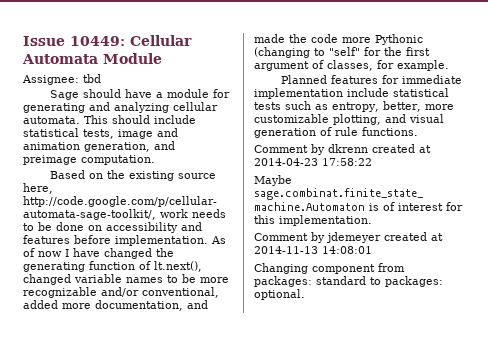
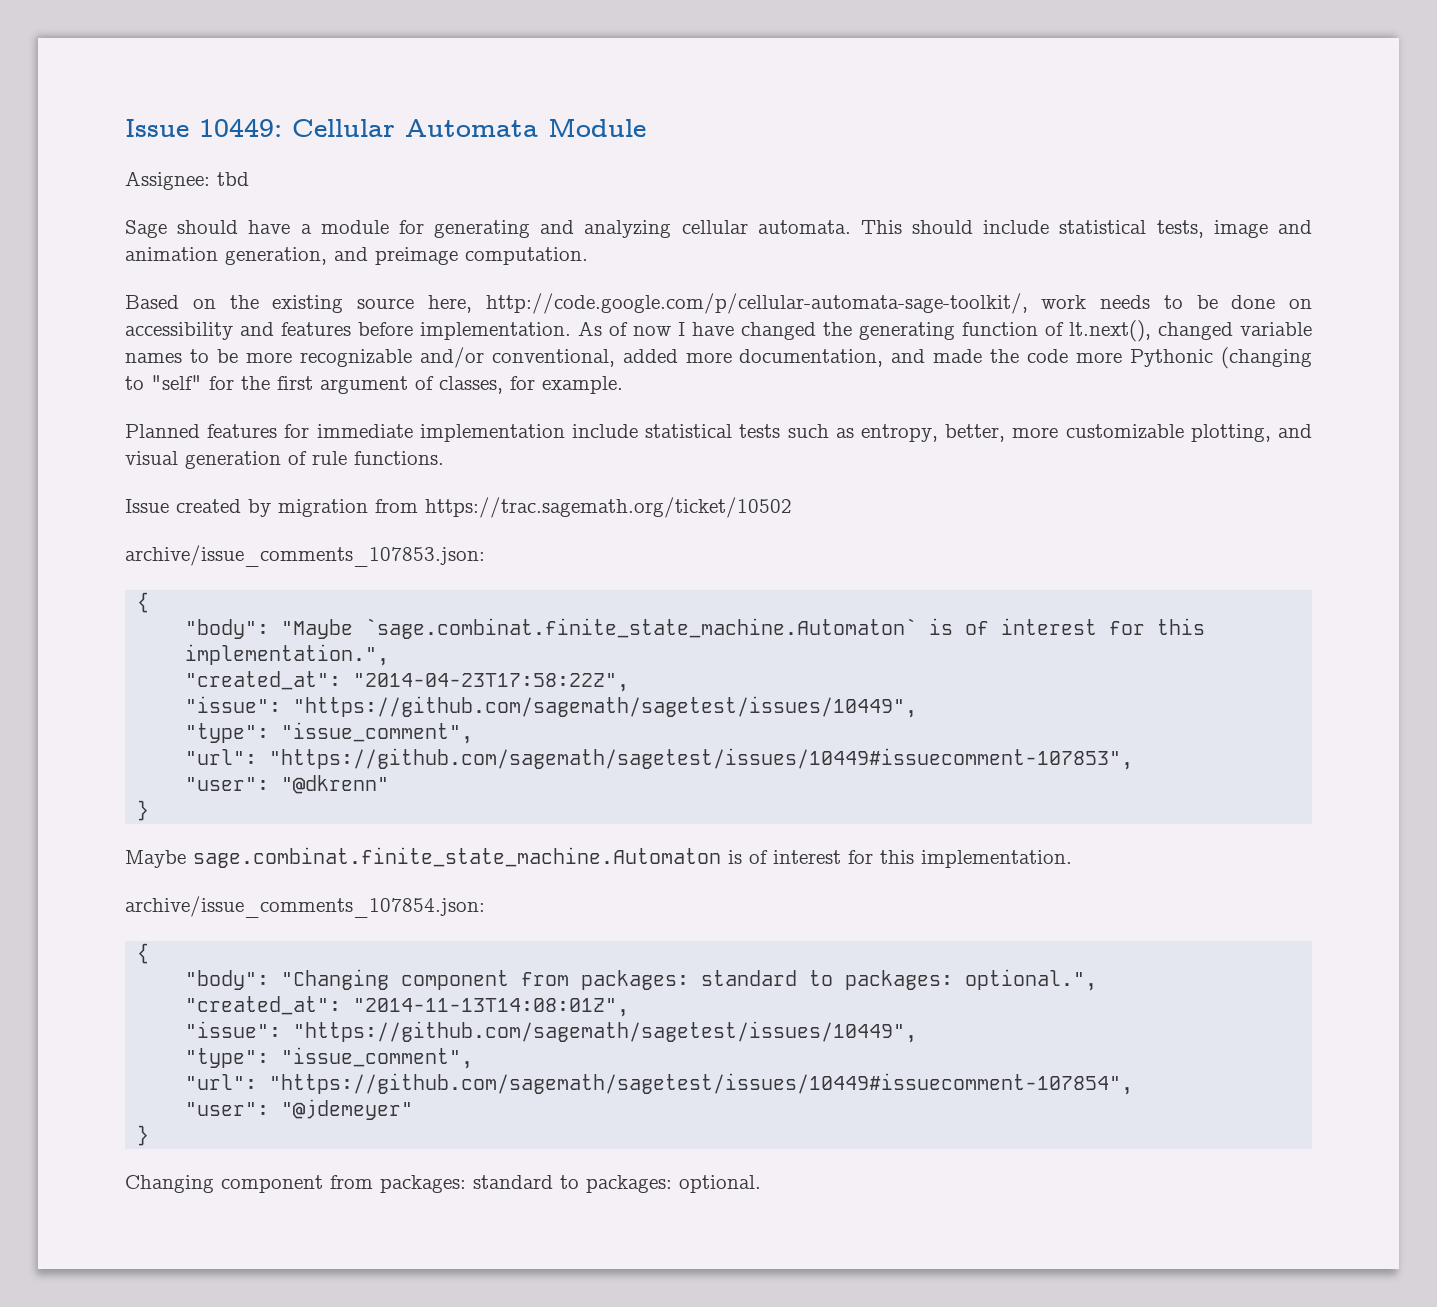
- Comment by dkrenn created at 2014-04-23 17:58:22
+ Issue created by migration from https://trac.sagemath.org/ticket/10502
+ archive/issue_comments_107853.json:
+ {
+ "body": "Maybe `sage.combinat.finite_state_machine.Automaton` is of interest for this implementation.",
+ "created_at": "2014-04-23T17:58:22Z",
+ "issue": "https://github.com/sagemath/sagetest/issues/10449",
+ "type": "issue_comment",
+ "url": "https://github.com/sagemath/sagetest/issues/10449#issuecomment-107853",
+ "user": "@dkrenn"
+ }
- Comment by jdemeyer created at 2014-11-13 14:08:01
+ archive/issue_comments_107854.json:
+ {
+ "body": "Changing component from packages: standard to packages: optional.",
+ "created_at": "2014-11-13T14:08:01Z",
+ "issue": "https://github.com/sagemath/sagetest/issues/10449",
+ "type": "issue_comment",
+ "url": "https://github.com/sagemath/sagetest/issues/10449#issuecomment-107854",
+ "user": "@jdemeyer"
+ }

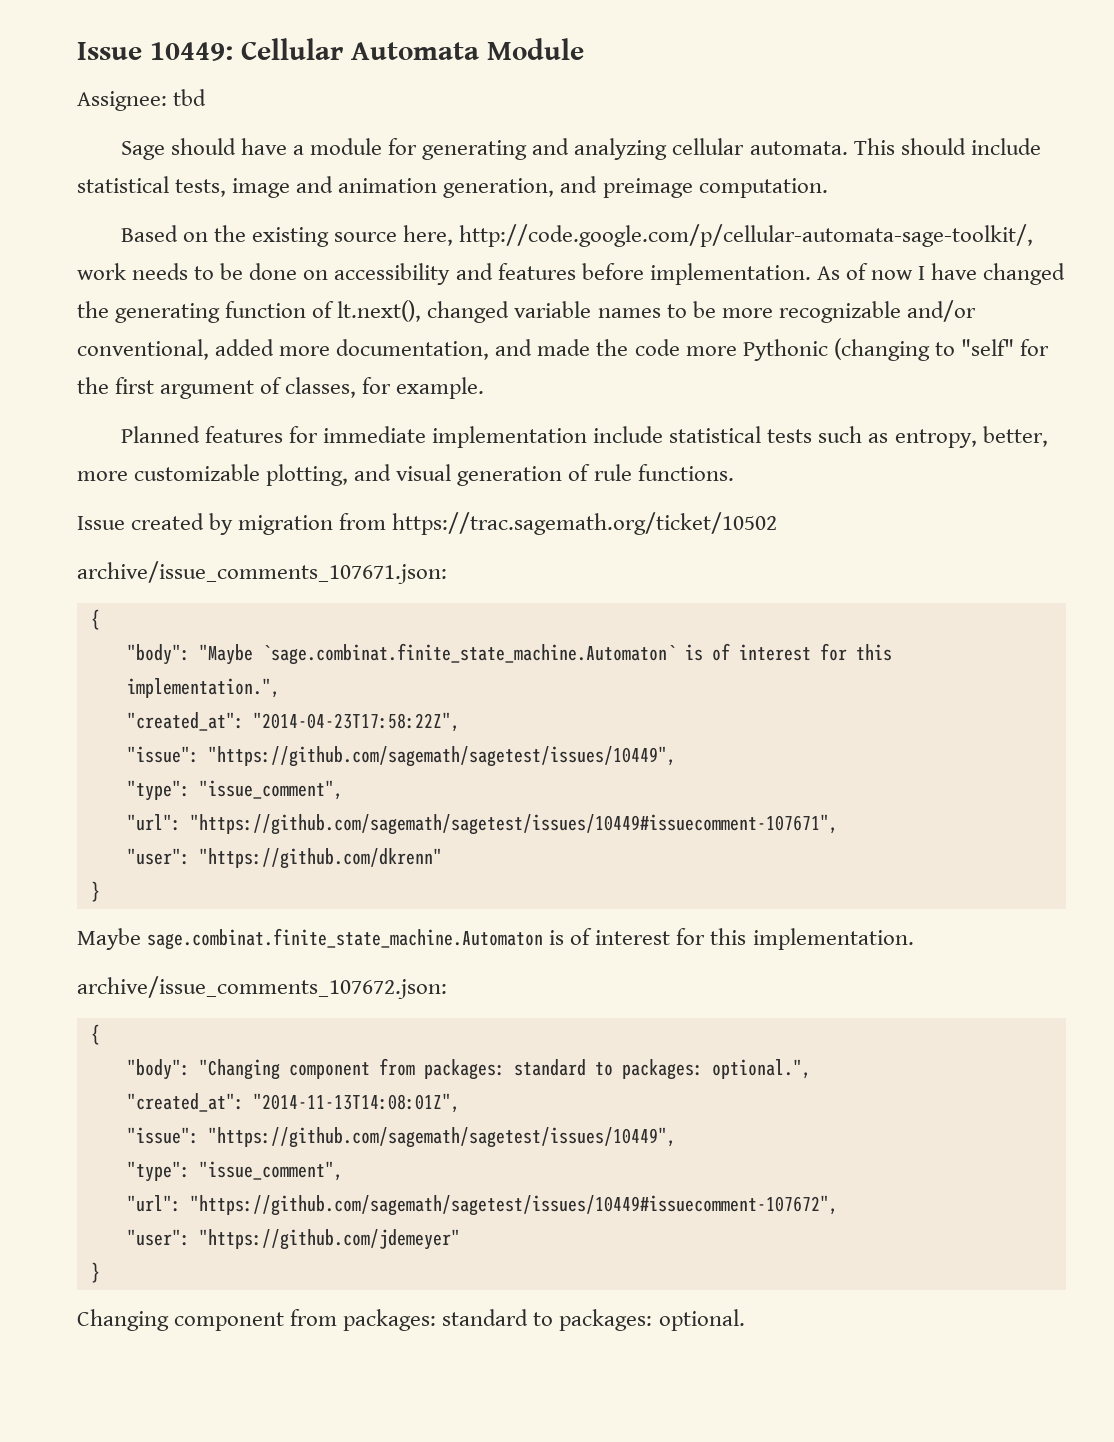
- archive/issue_comments_107853.json:
+ archive/issue_comments_107671.json:
- "url": "https://github.com/sagemath/sagetest/issues/10449#issuecomment-107853",
- "user": "@dkrenn"
+ "url": "https://github.com/sagemath/sagetest/issues/10449#issuecomment-107671",
+ "user": "https://github.com/dkrenn"
- archive/issue_comments_107854.json:
+ archive/issue_comments_107672.json:
- "url": "https://github.com/sagemath/sagetest/issues/10449#issuecomment-107854",
- "user": "@jdemeyer"
+ "url": "https://github.com/sagemath/sagetest/issues/10449#issuecomment-107672",
+ "user": "https://github.com/jdemeyer"

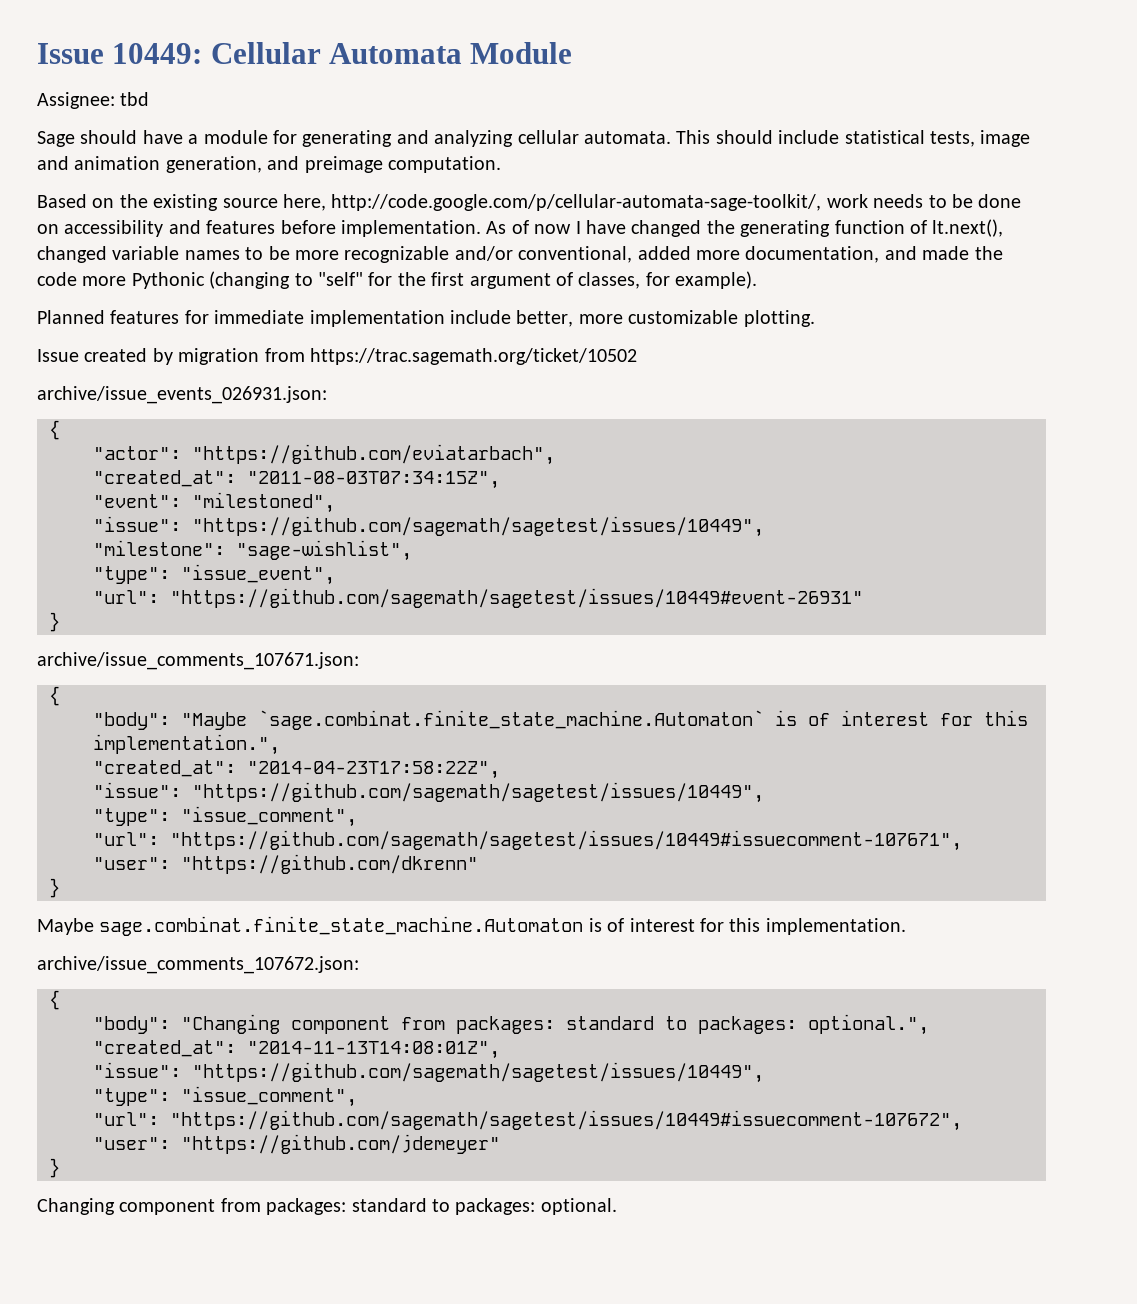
- As of now I have changed the generating function of lt.next(), changed variable names to be more recognizable and/or conventional, added more documentation, and made the code more Pythonic (changing to "self" for the first argument of classes, for example.
+ As of now I have changed the generating function of lt.next(), changed variable names to be more recognizable and/or conventional, added more documentation, and made the code more Pythonic (changing to "self" for the first argument of classes, for example).
- Planned features for immediate implementation include statistical tests such as entropy, better, more customizable plotting, and visual generation of rule functions.
+ Planned features for immediate implementation include better, more customizable plotting.
+ archive/issue_events_026931.json:
+ {
+ "actor": "https://github.com/eviatarbach",
+ "created_at": "2011-08-03T07:34:15Z",
+ "event": "milestoned",
+ "issue": "https://github.com/sagemath/sagetest/issues/10449",
+ "milestone": "sage-wishlist",
+ "type": "issue_event",
+ "url": "https://github.com/sagemath/sagetest/issues/10449#event-26931"
+ }

